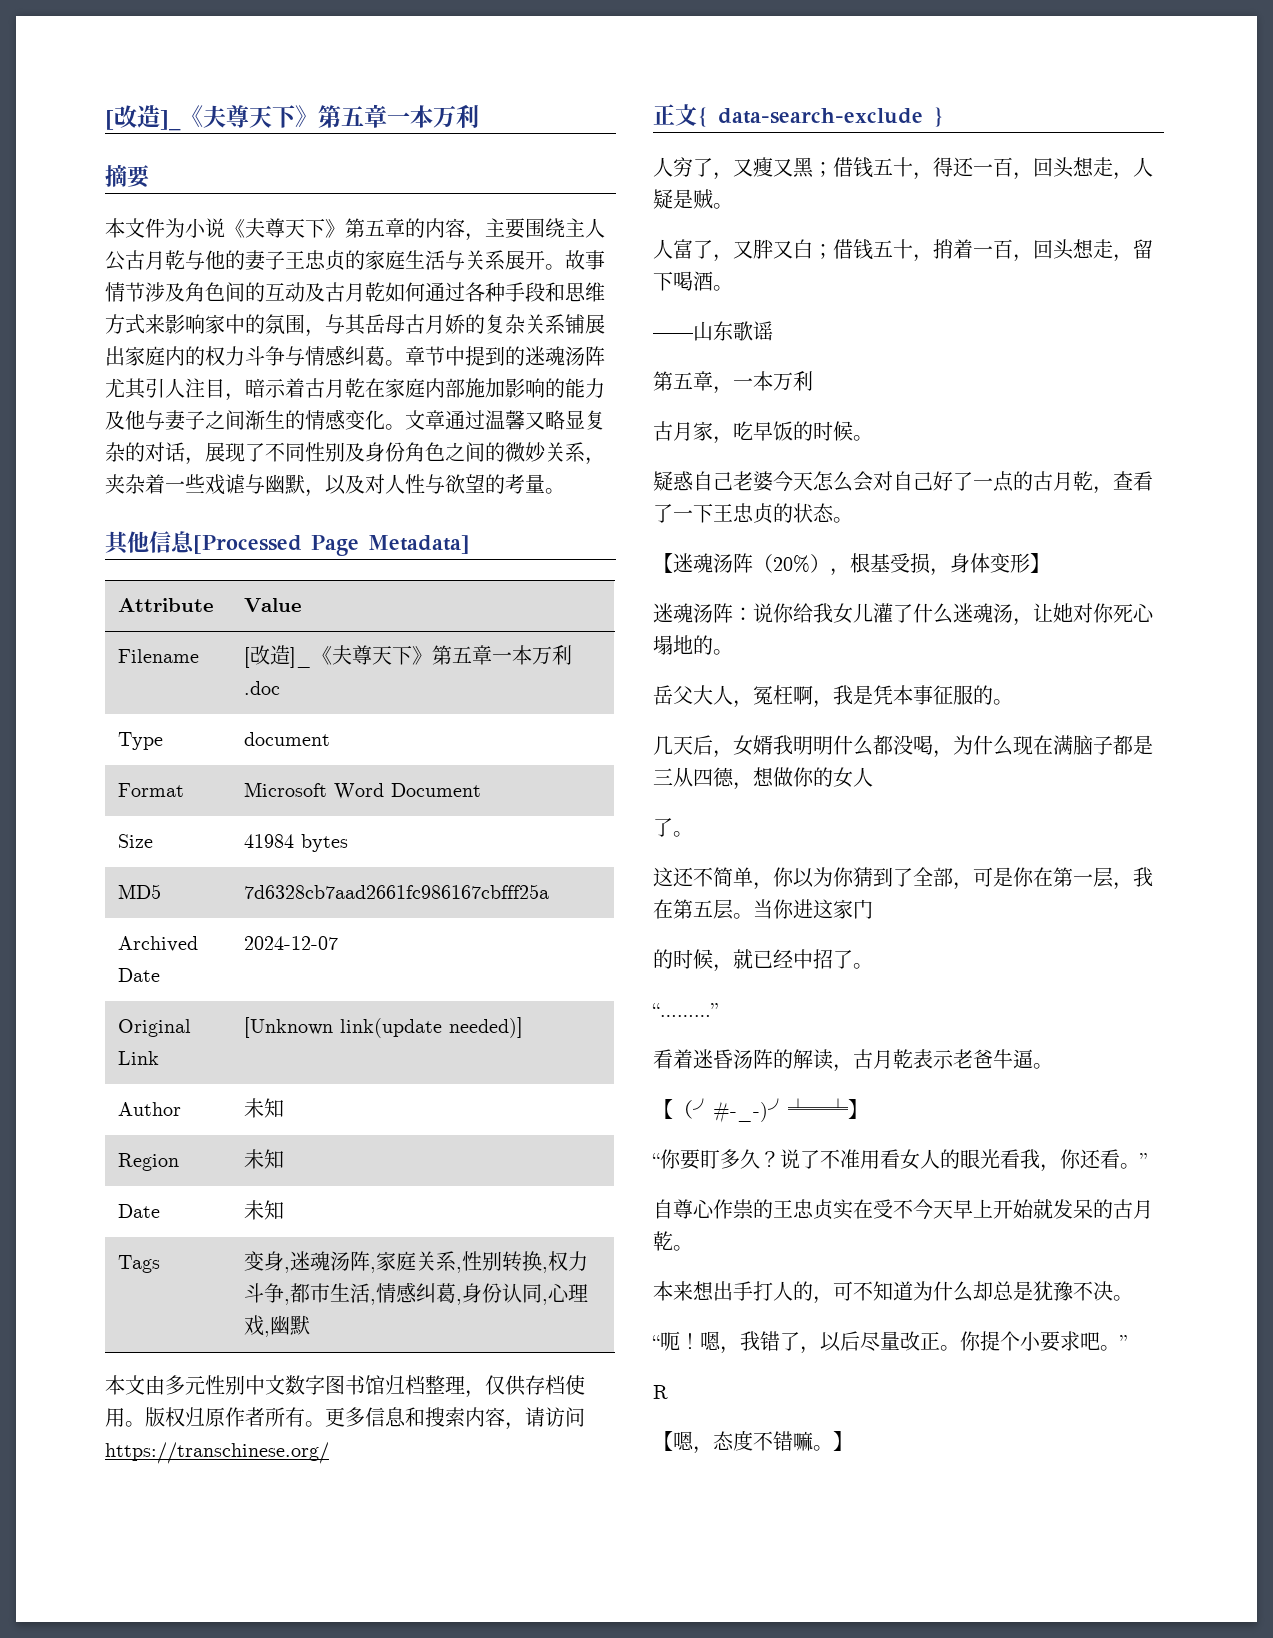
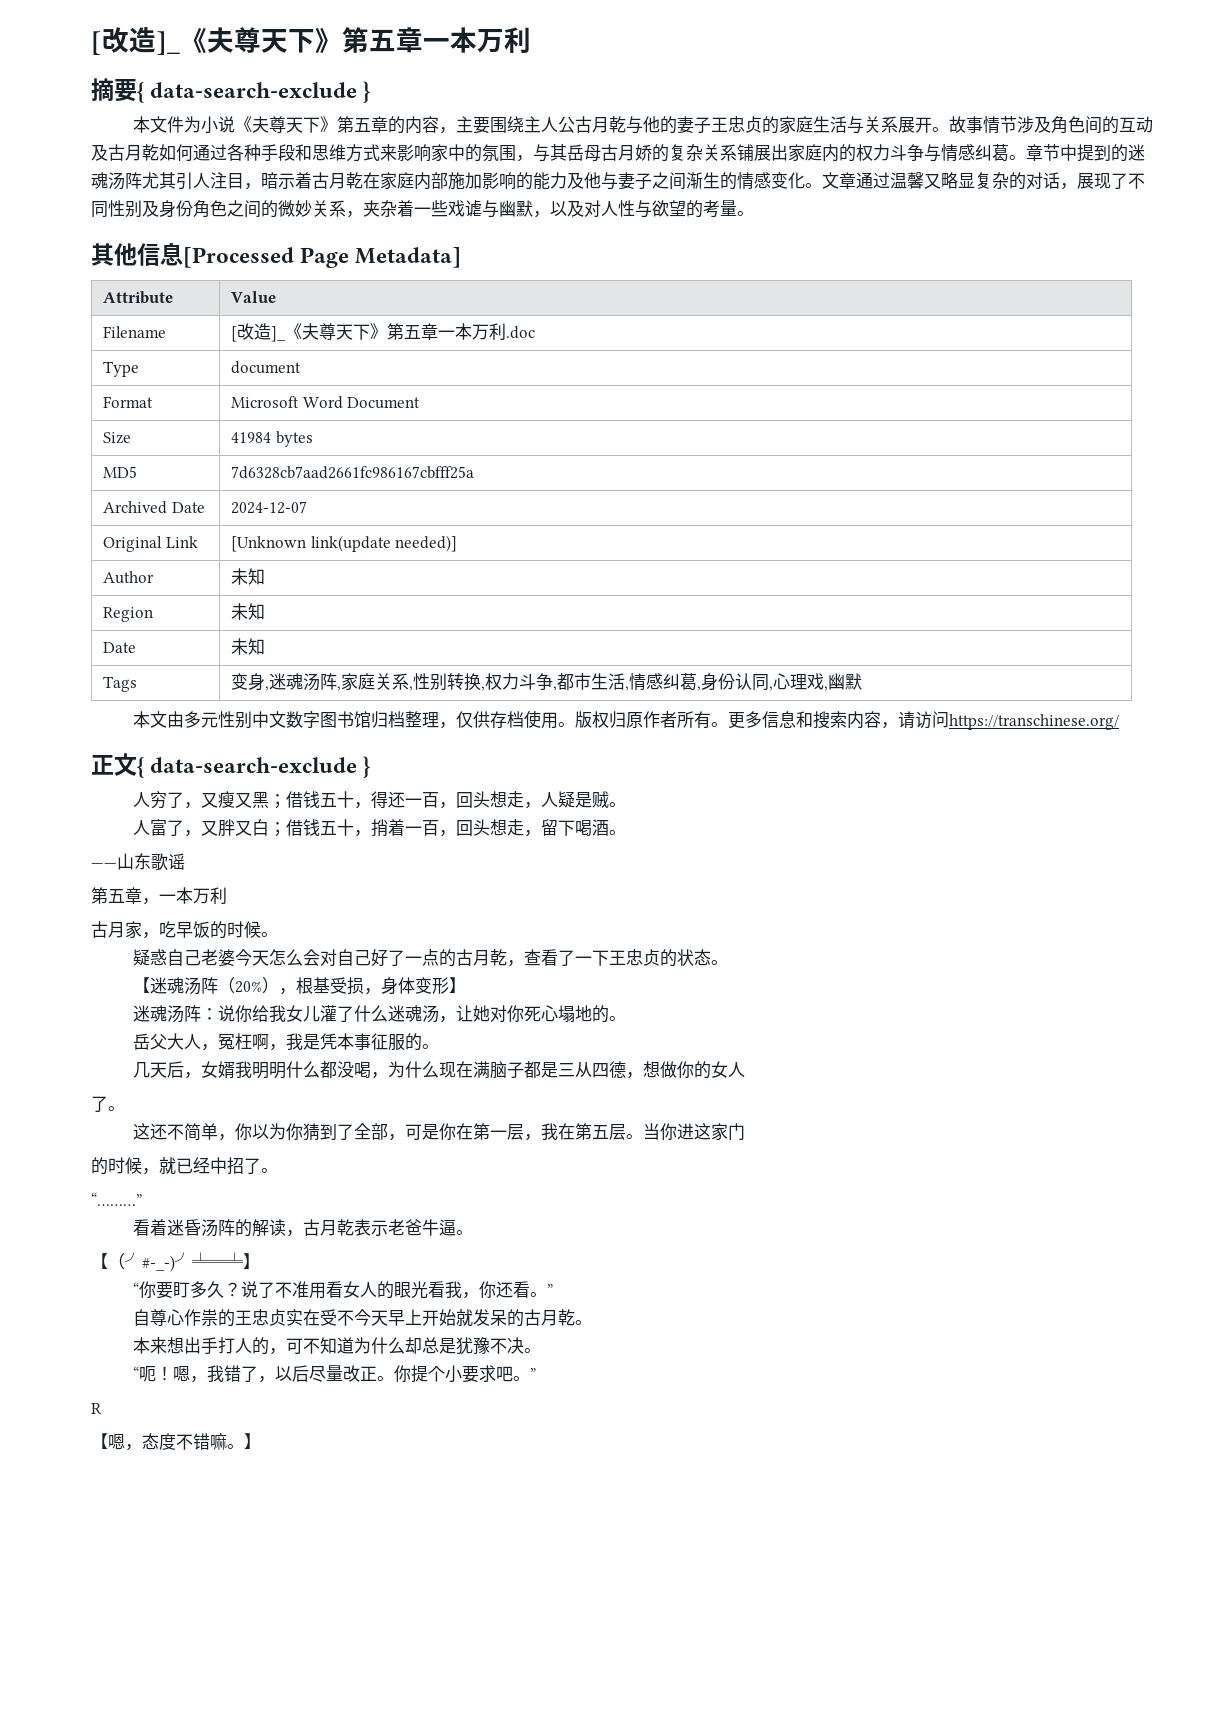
- 摘要
+ 摘要{ data-search-exclude }

